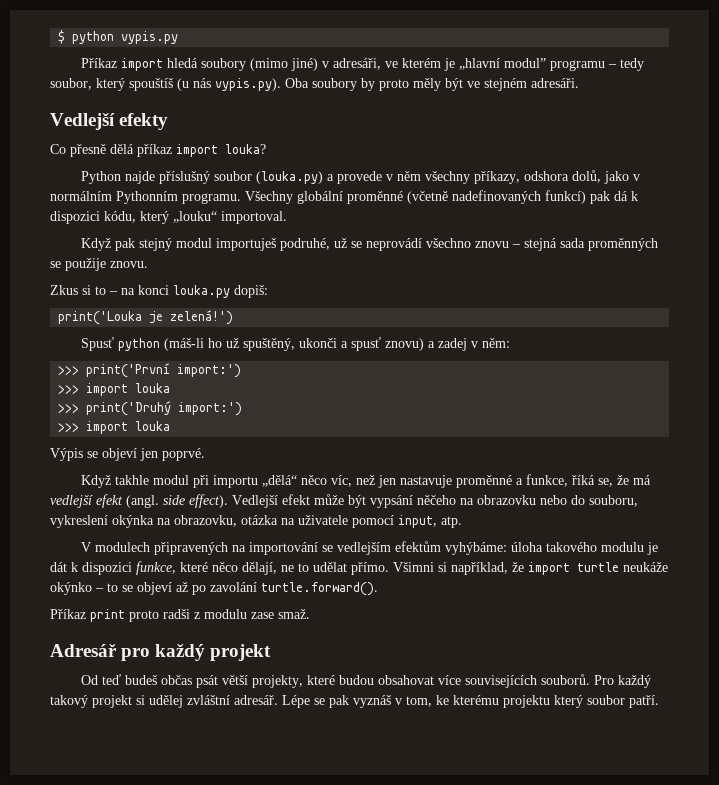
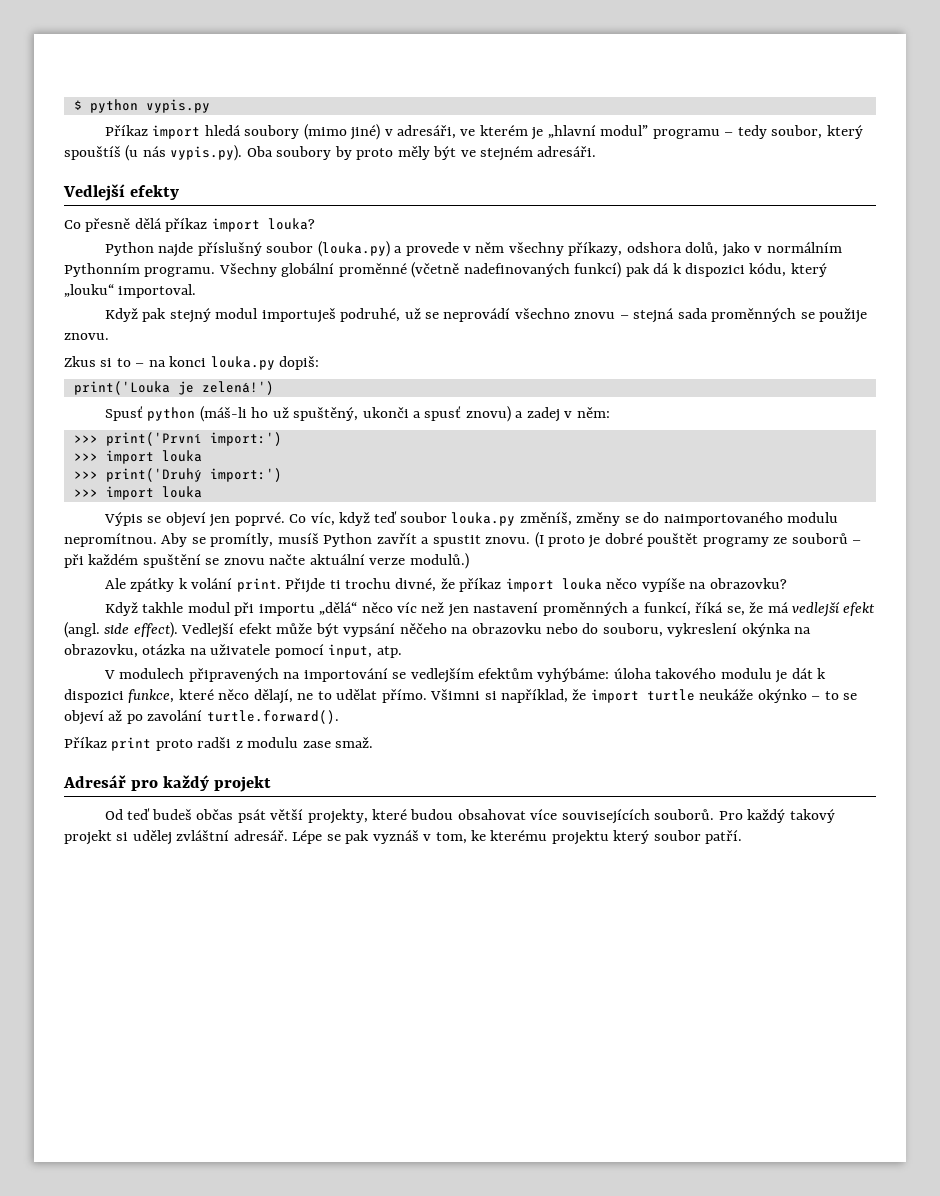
+ Co víc, když teď soubor louka.py změníš, změny se do naimportovaného modulu nepromítnou. Aby se promítly, musíš Python zavřít a spustit znovu. (I proto je dobré pouštět programy ze souborů – při každém spuštění se znovu načte aktuální verze modulů.)
+ Ale zpátky k volání print. Přijde ti trochu divné, že příkaz import louka něco vypíše na obrazovku?
- Když takhle modul při importu „dělá“ něco víc, než jen nastavuje proměnné a funkce, říká se, že má vedlejší efekt (angl. side effect).
+ Když takhle modul při importu „dělá“ něco víc než jen nastavení proměnných a funkcí, říká se, že má vedlejší efekt (angl. side effect).

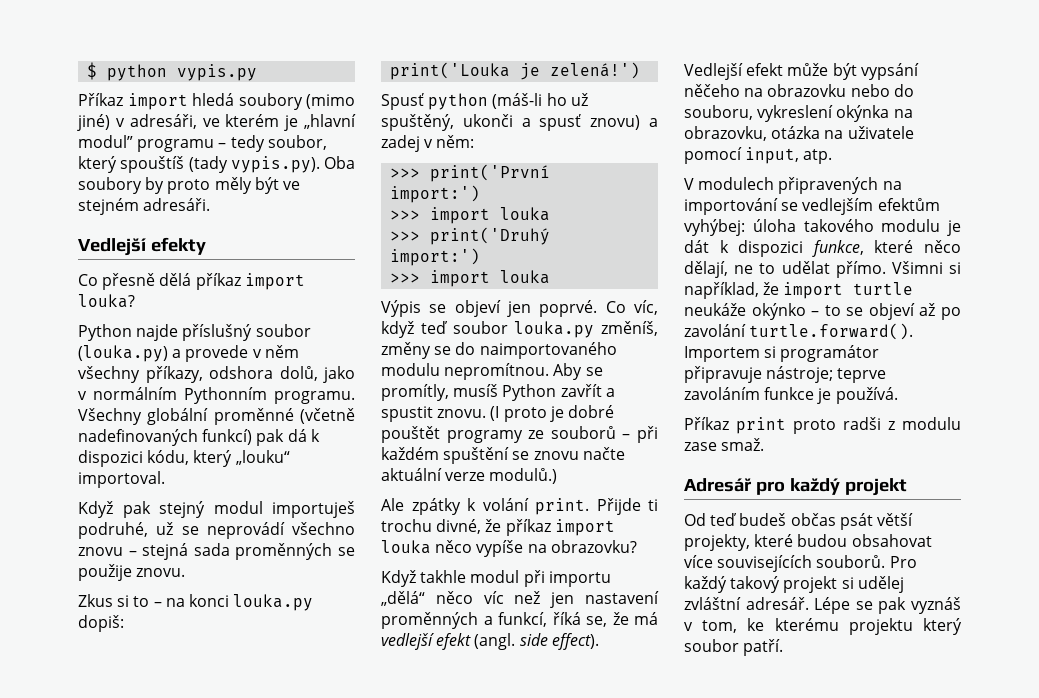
- Příkaz import hledá soubory (mimo jiné) v adresáři, ve kterém je „hlavní modul” programu – tedy soubor, který spouštíš (u nás vypis.py). Oba soubory by proto měly být ve stejném adresáři.
+ Příkaz import hledá soubory (mimo jiné) v adresáři, ve kterém je „hlavní modul” programu – tedy soubor, který spouštíš (tady vypis.py). Oba soubory by proto měly být ve stejném adresáři.
- V modulech připravených na importování se vedlejším efektům vyhýbáme: úloha takového modulu je dát k dispozici funkce, které něco dělají, ne to udělat přímo.
+ V modulech připravených na importování se vedlejším efektům vyhýbej: úloha takového modulu je dát k dispozici funkce, které něco dělají, ne to udělat přímo.
- Všimni si například, že import turtle neukáže okýnko – to se objeví až po zavolání turtle.forward().
+ Všimni si například, že import turtle neukáže okýnko – to se objeví až po zavolání turtle.forward(). Importem si programátor připravuje nástroje; teprve zavoláním funkce je používá.

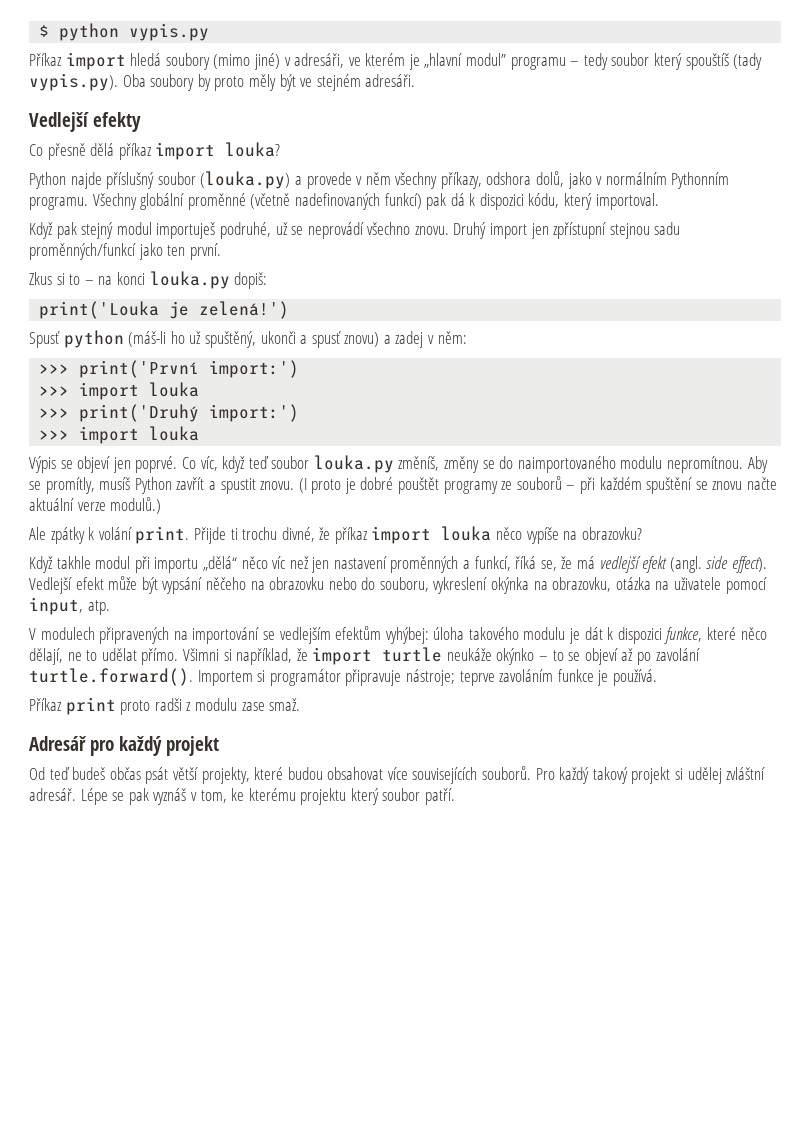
- Příkaz import hledá soubory (mimo jiné) v adresáři, ve kterém je „hlavní modul” programu – tedy soubor, který spouštíš (tady vypis.py). Oba soubory by proto měly být ve stejném adresáři.
+ Příkaz import hledá soubory (mimo jiné) v adresáři, ve kterém je „hlavní modul” programu – tedy soubor který spouštíš (tady vypis.py). Oba soubory by proto měly být ve stejném adresáři.
- Všechny globální proměnné (včetně nadefinovaných funkcí) pak dá k dispozici kódu, který „louku“ importoval.
+ Všechny globální proměnné (včetně nadefinovaných funkcí) pak dá k dispozici kódu, který importoval.
- Když pak stejný modul importuješ podruhé, už se neprovádí všechno znovu – stejná sada proměnných se použije znovu.
+ Když pak stejný modul importuješ podruhé, už se neprovádí všechno znovu. Druhý import jen zpřístupní stejnou sadu proměnných/funkcí jako ten první.

